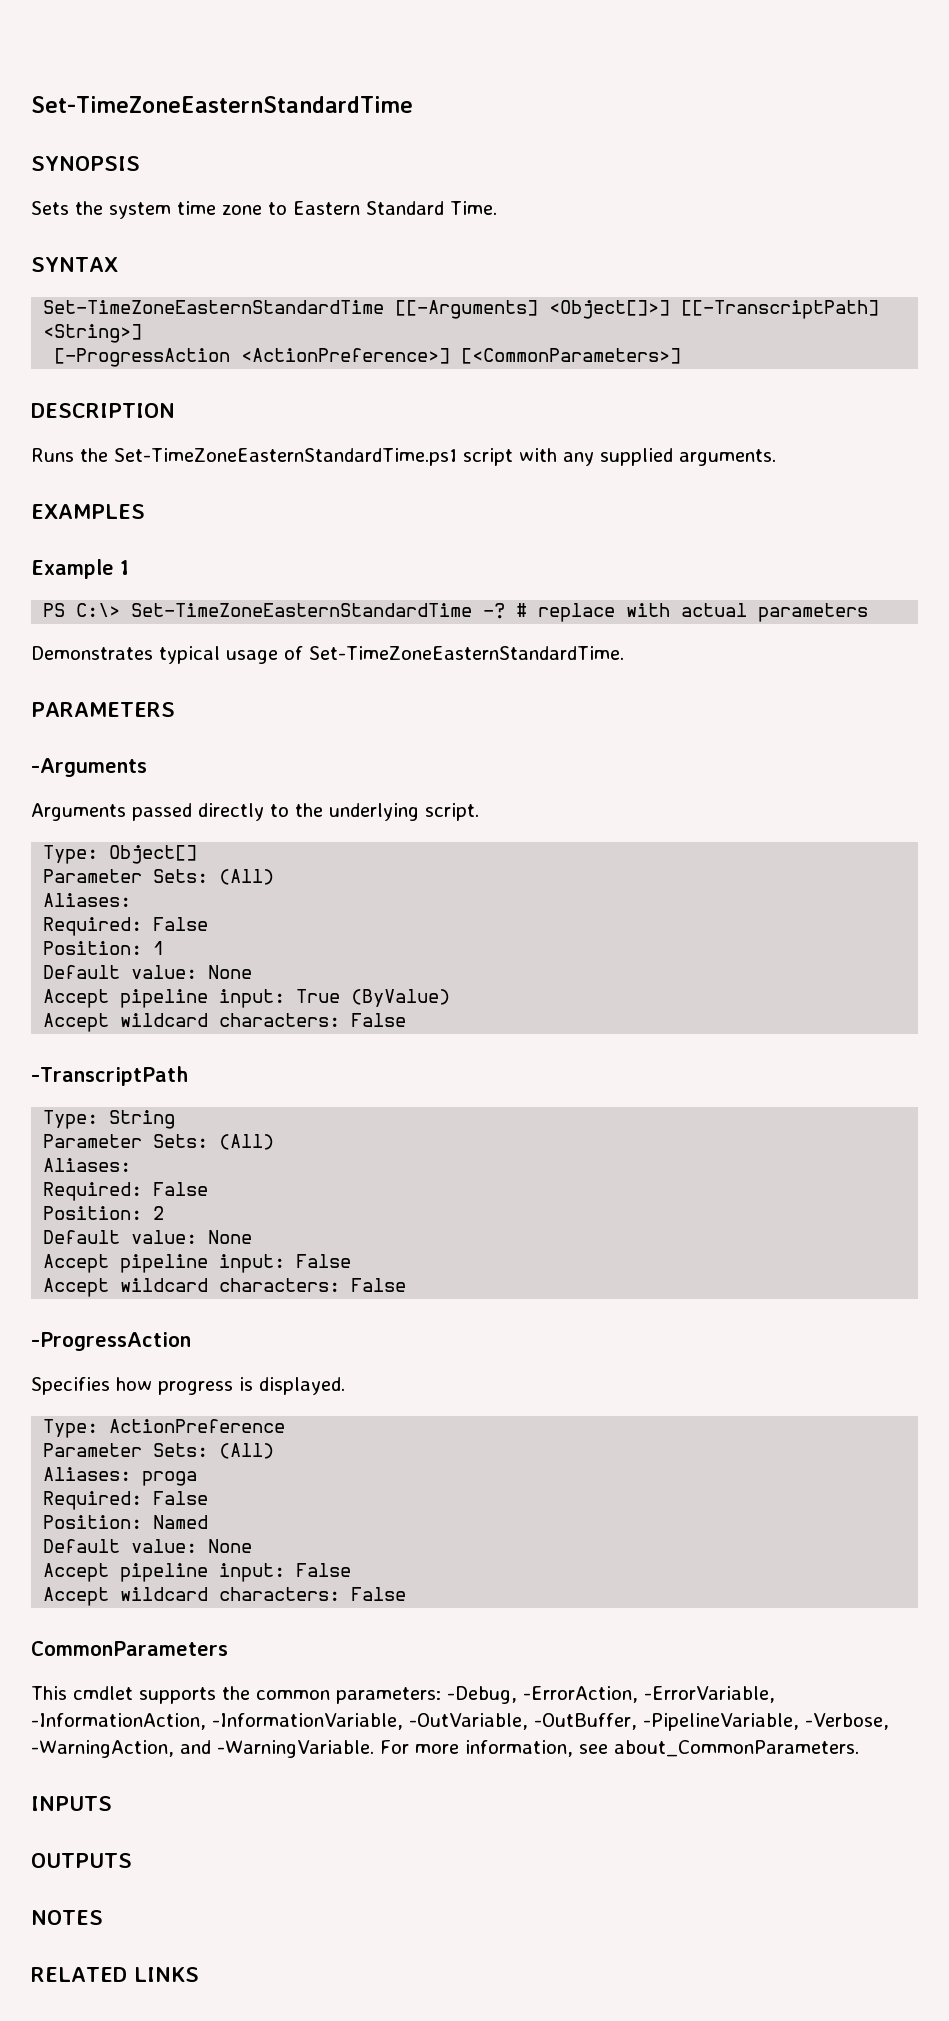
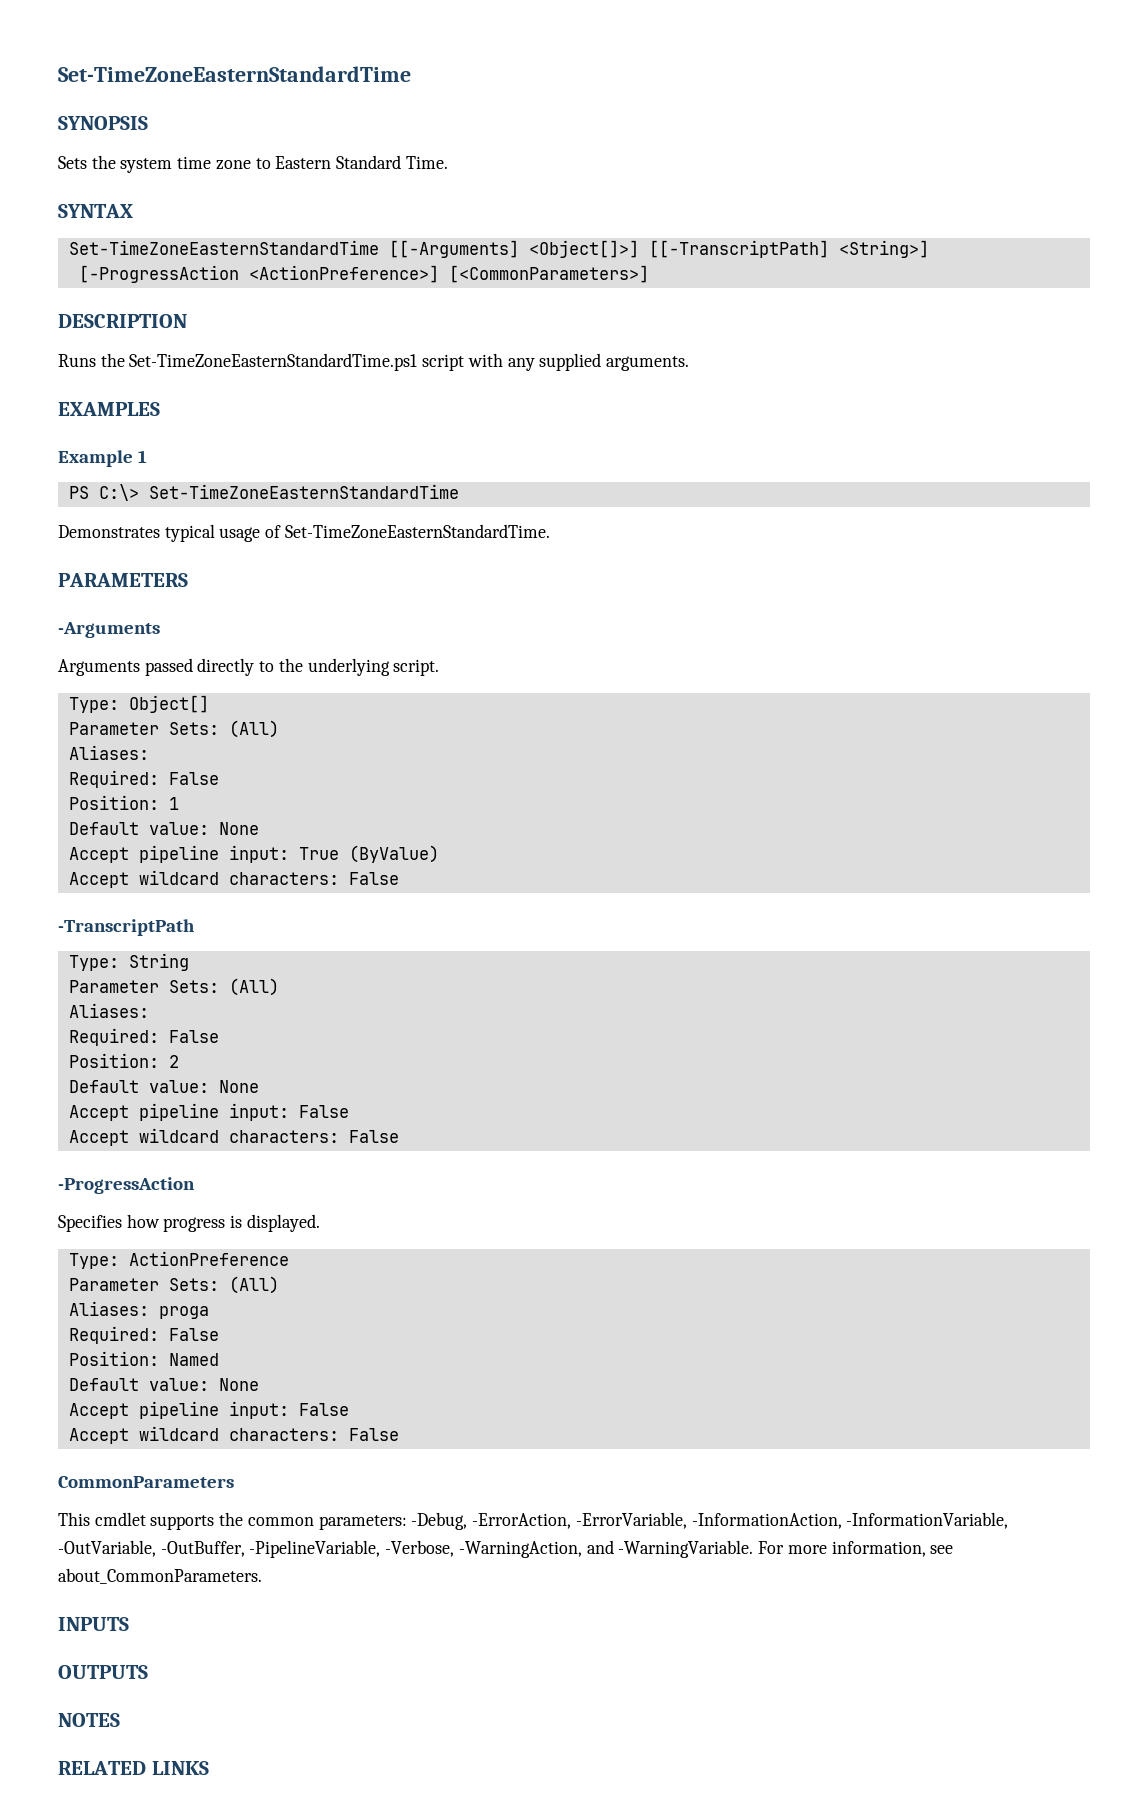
- PS C:\> Set-TimeZoneEasternStandardTime -? # replace with actual parameters
+ PS C:\> Set-TimeZoneEasternStandardTime

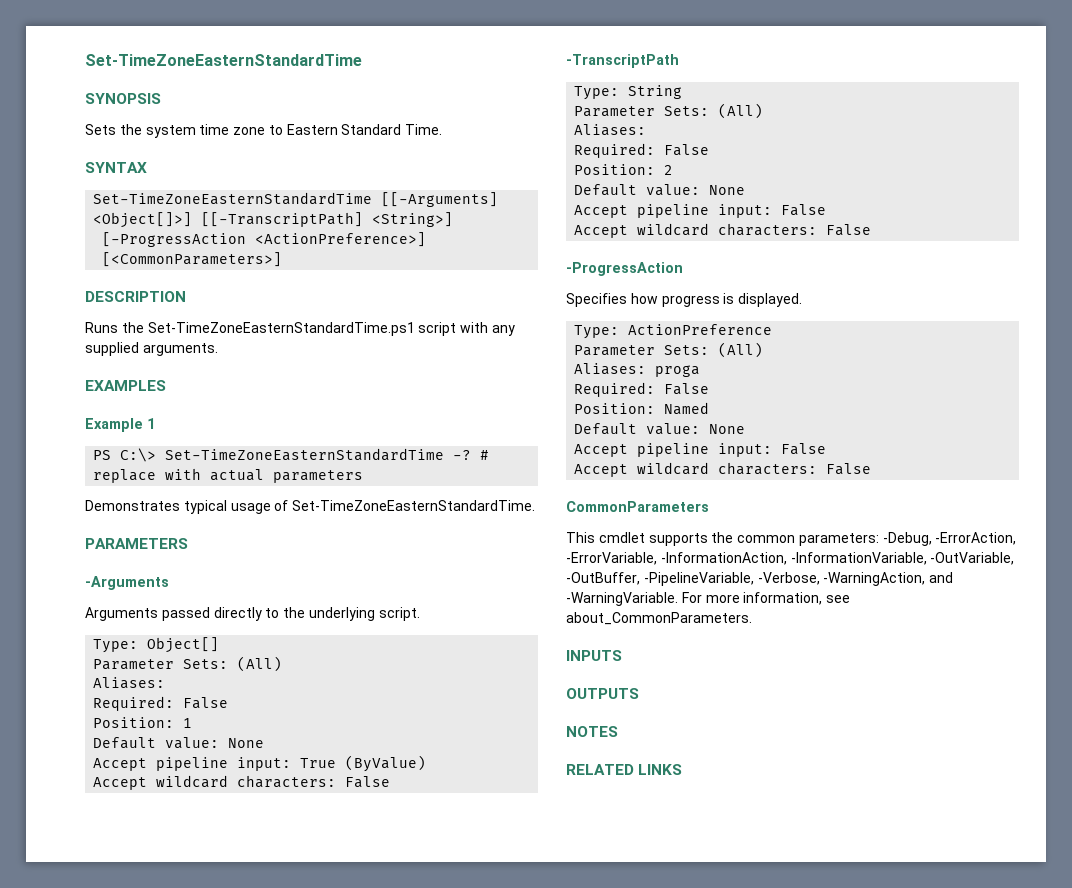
- PS C:\> Set-TimeZoneEasternStandardTime
+ PS C:\> Set-TimeZoneEasternStandardTime -? # replace with actual parameters

